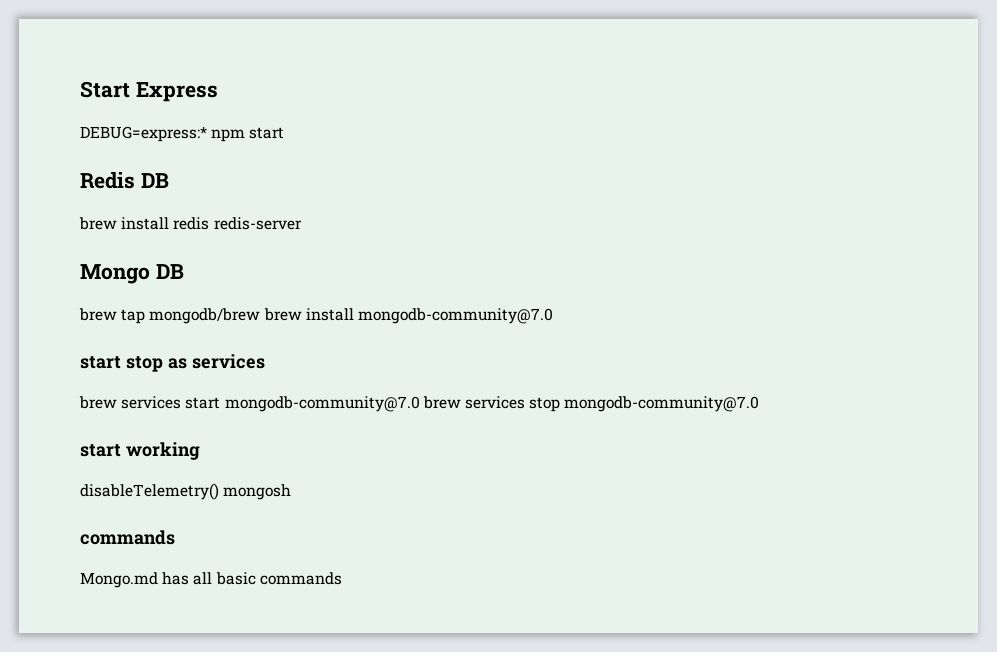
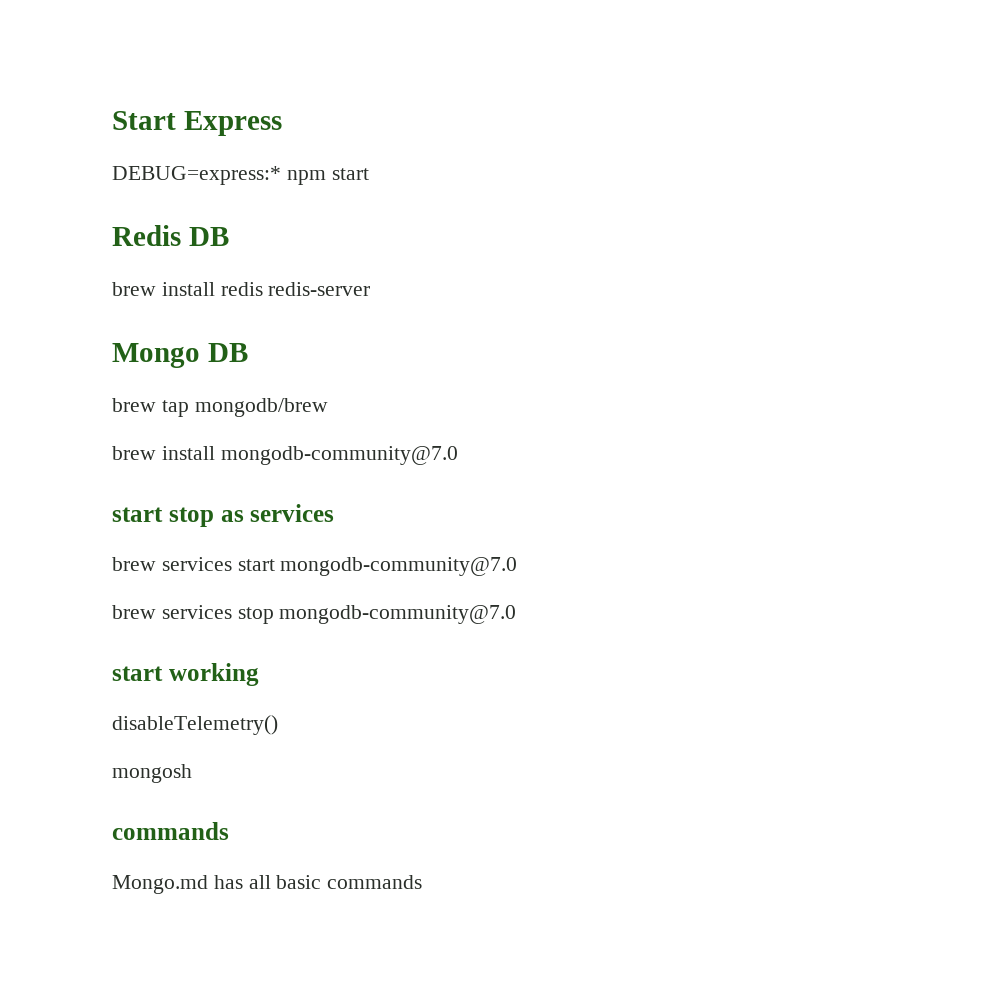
- brew tap mongodb/brew brew install mongodb-community@7.0
+ brew tap mongodb/brew
+ brew install mongodb-community@7.0
- brew services start mongodb-community@7.0 brew services stop mongodb-community@7.0
+ brew services start mongodb-community@7.0
+ brew services stop mongodb-community@7.0
- disableTelemetry() mongosh
+ disableTelemetry()
+ mongosh

